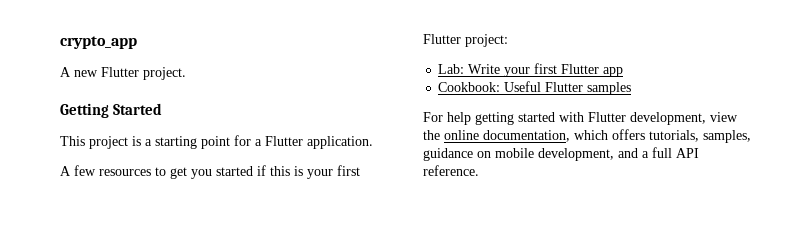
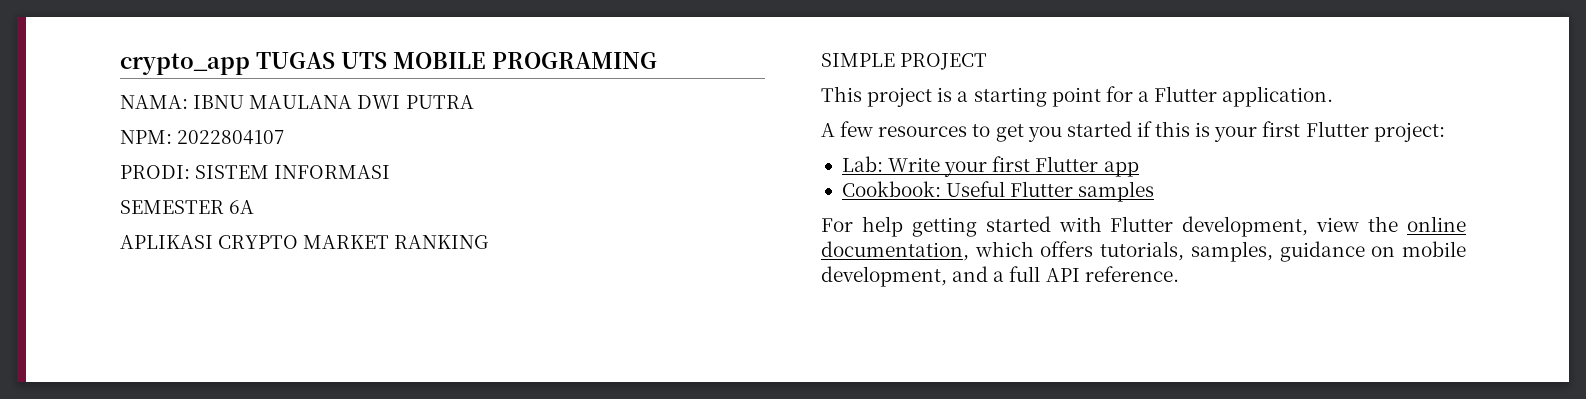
- crypto_app
- A new Flutter project.
- Getting Started
+ crypto_app TUGAS UTS MOBILE PROGRAMING
+ NAMA: IBNU MAULANA DWI PUTRA
+ NPM: 2022804107
+ PRODI: SISTEM INFORMASI
+ SEMESTER 6A
+ APLIKASI CRYPTO MARKET RANKING
+ SIMPLE PROJECT

